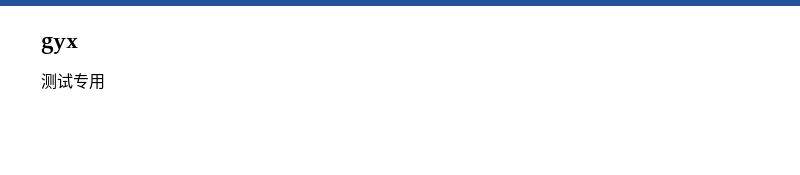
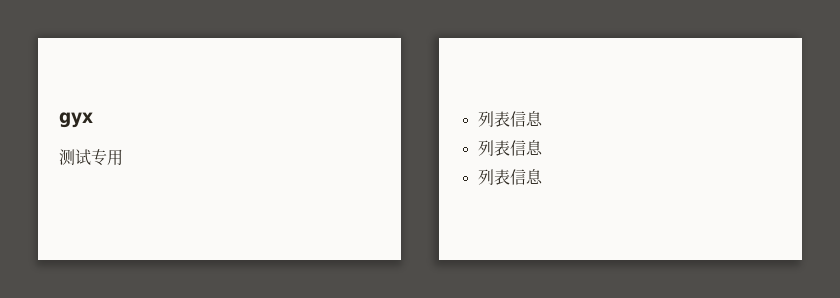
  测试专用
+ 列表信息
+ 列表信息
+ 列表信息

